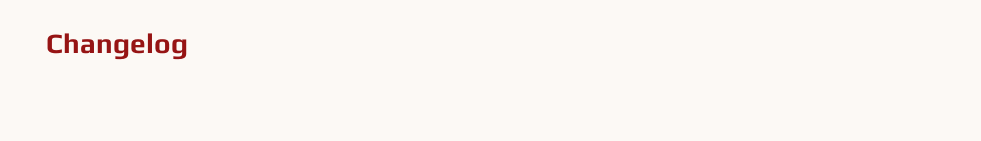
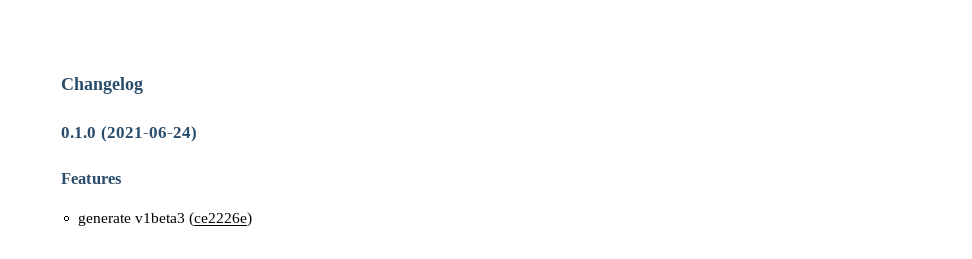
+ 0.1.0 (2021-06-24)
+ Features
+ generate v1beta3 (ce2226e)

